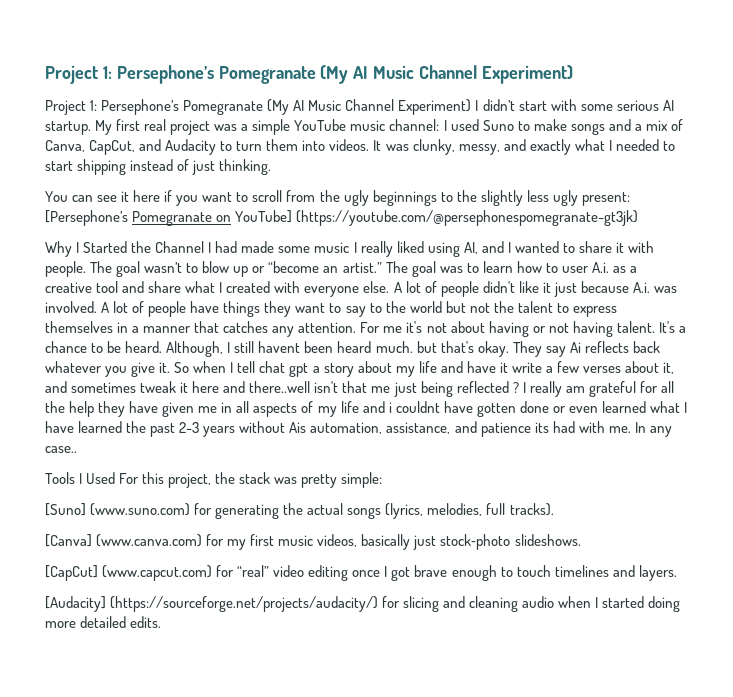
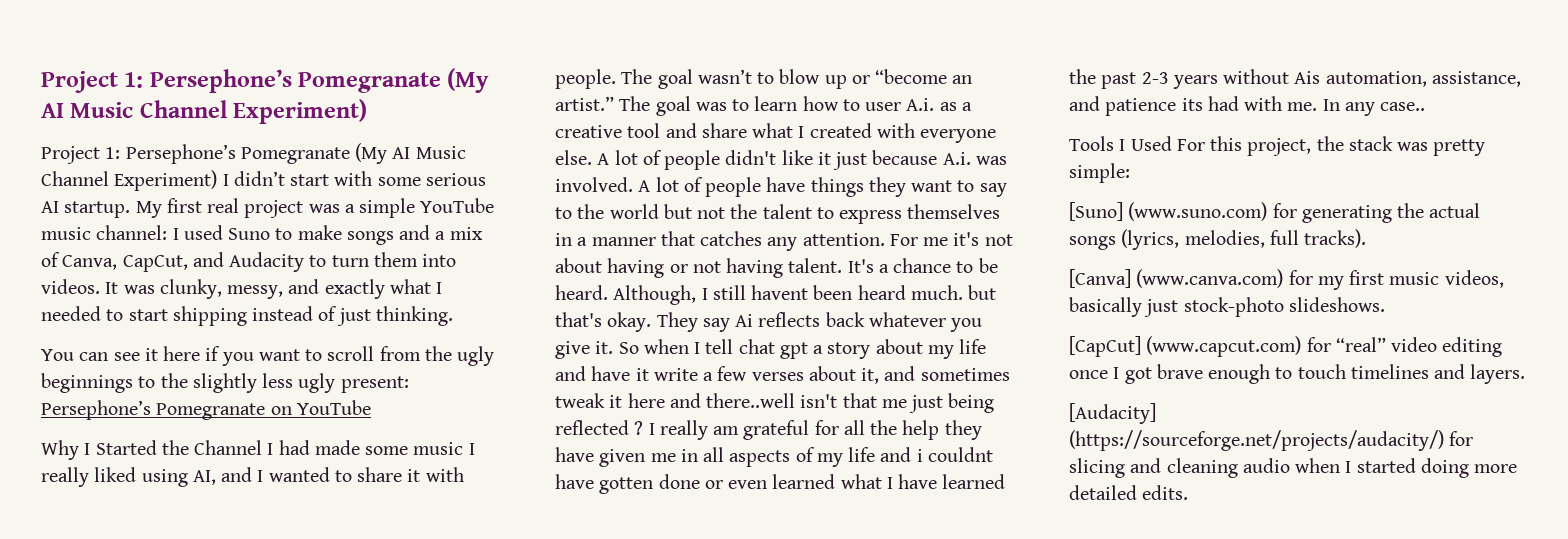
- You can see it here if you want to scroll from the ugly beginnings to the slightly less ugly present: [Persephone’s Pomegranate on YouTube] (https://youtube.com/@persephonespomegranate-gt3jk)
+ You can see it here if you want to scroll from the ugly beginnings to the slightly less ugly present: Persephone’s Pomegranate on YouTube

